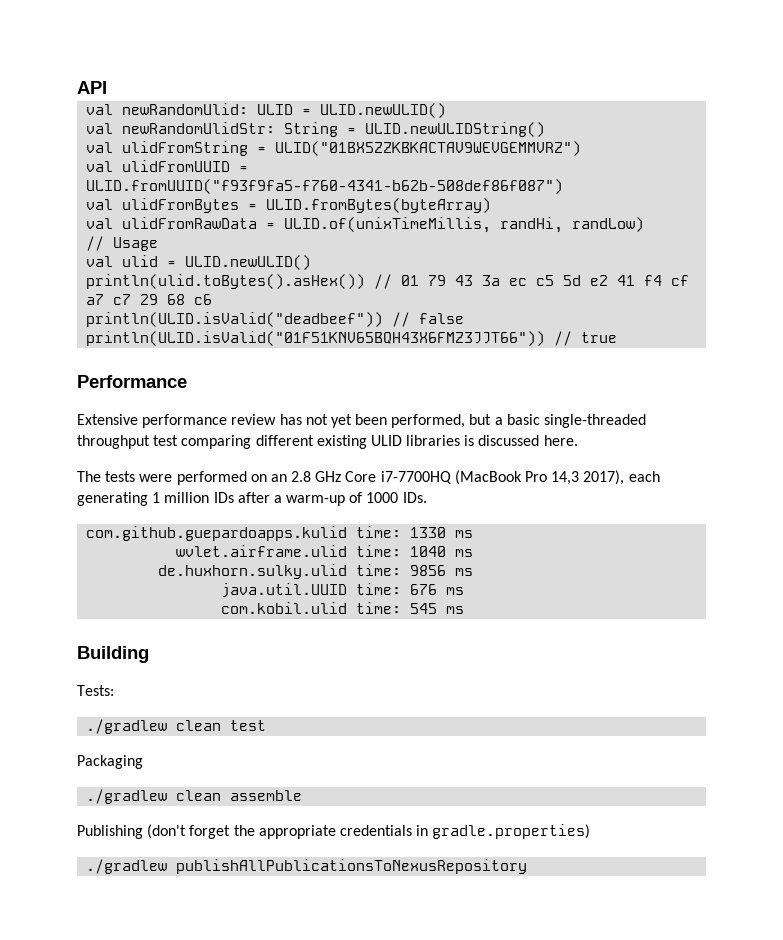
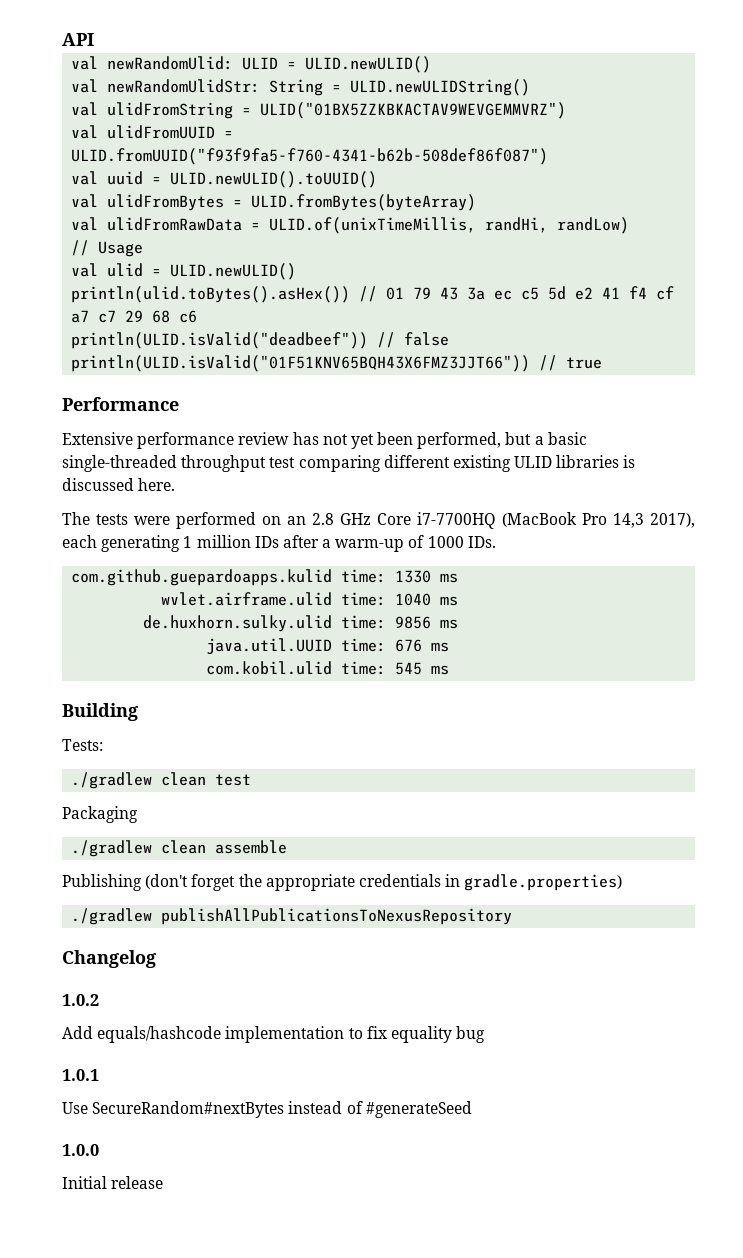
+ val uuid = ULID.newULID().toUUID()
+ Changelog
+ 1.0.2
+ Add equals/hashcode implementation to fix equality bug
+ 1.0.1
+ Use SecureRandom#nextBytes instead of #generateSeed
+ 1.0.0
+ Initial release

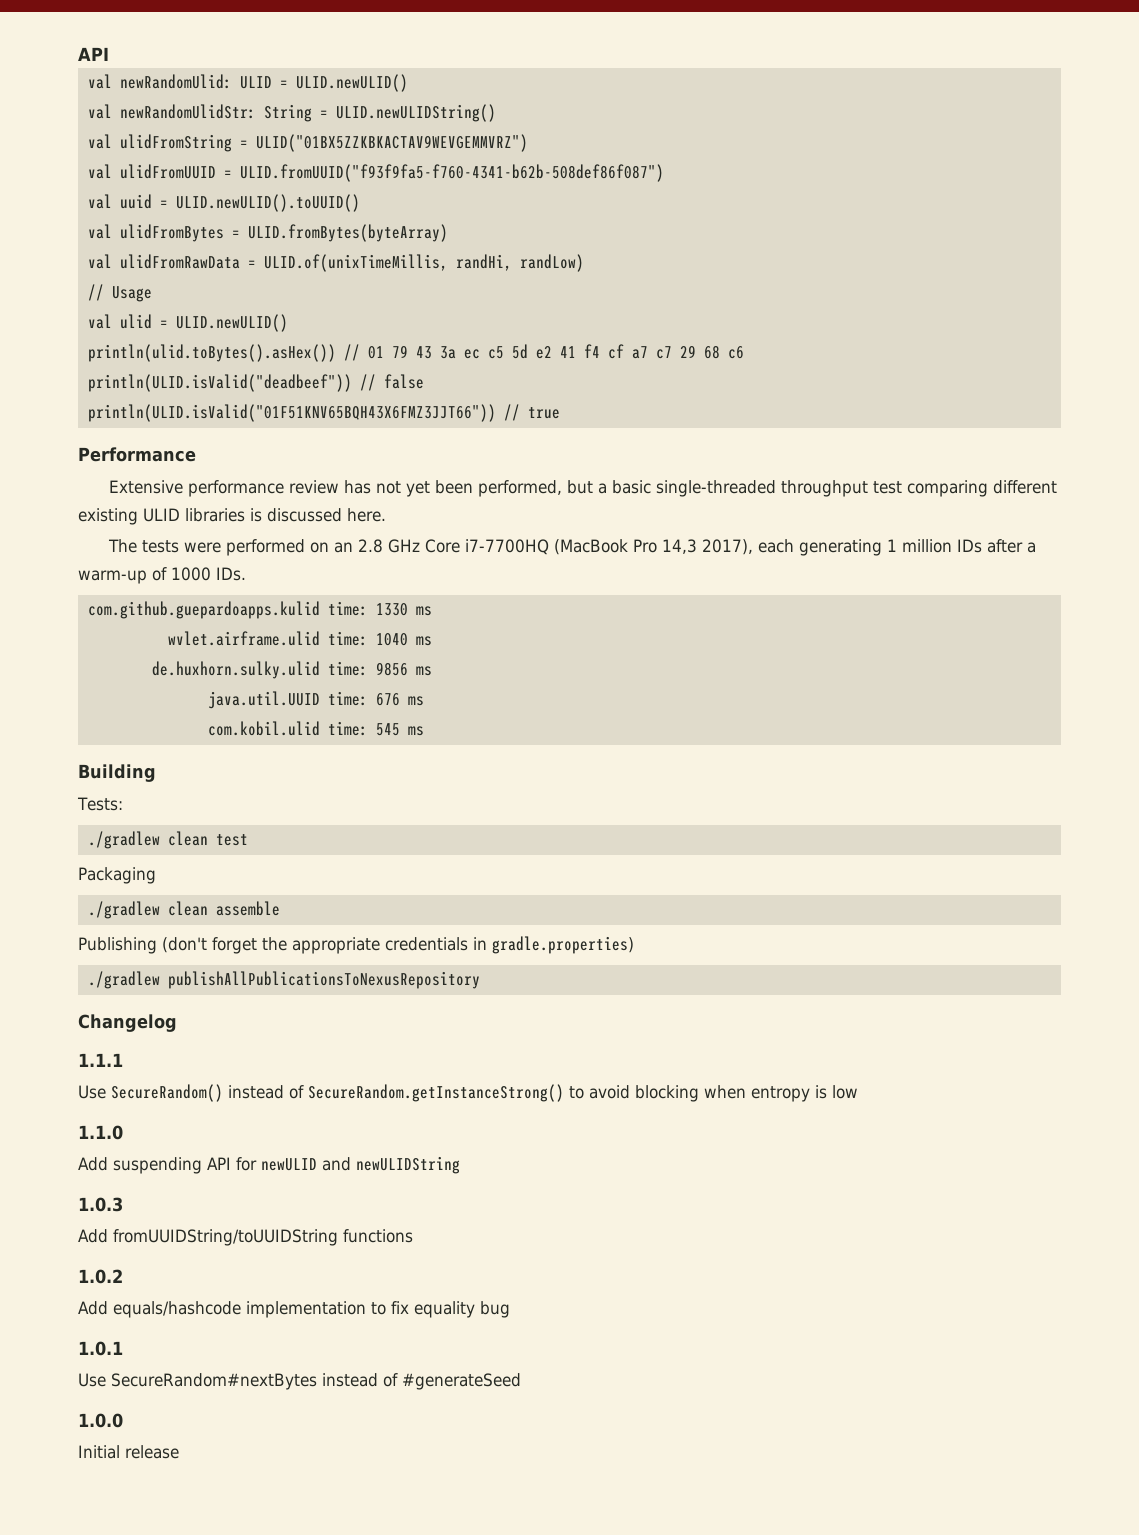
+ 1.1.1
+ Use SecureRandom() instead of SecureRandom.getInstanceStrong() to avoid blocking when entropy is low
+ 1.1.0
+ Add suspending API for newULID and newULIDString
+ 1.0.3
+ Add fromUUIDString/toUUIDString functions

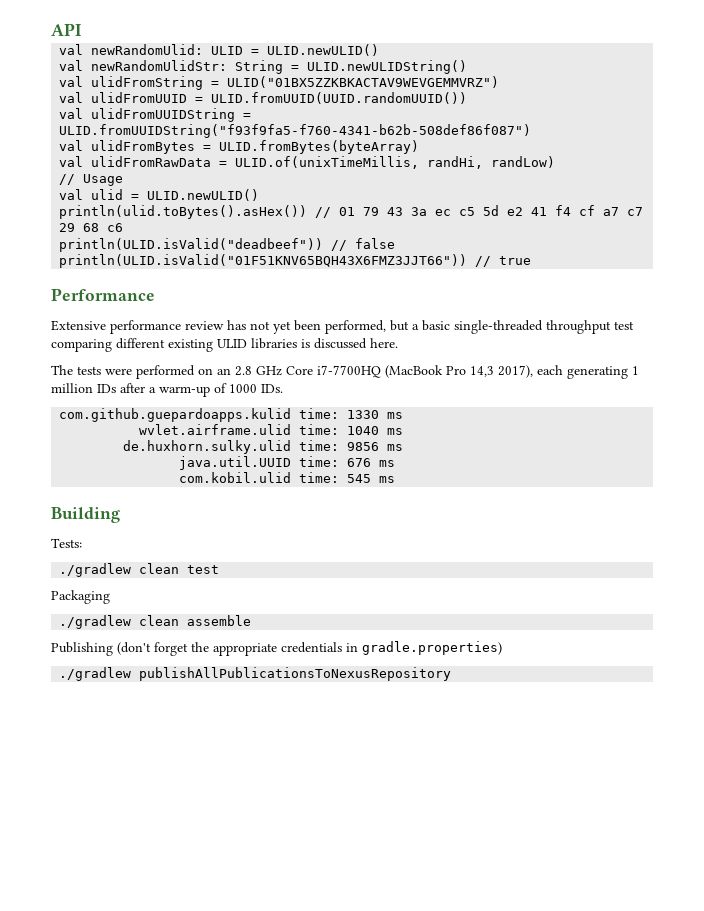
- val ulidFromUUID = ULID.fromUUID("f93f9fa5-f760-4341-b62b-508def86f087")
- val uuid = ULID.newULID().toUUID()
+ val ulidFromUUID = ULID.fromUUID(UUID.randomUUID())
+ val ulidFromUUIDString = ULID.fromUUIDString("f93f9fa5-f760-4341-b62b-508def86f087")
- Changelog
- 1.1.1
- Use SecureRandom() instead of SecureRandom.getInstanceStrong() to avoid blocking when entropy is low
- 1.1.0
- Add suspending API for newULID and newULIDString
- 1.0.3
- Add fromUUIDString/toUUIDString functions
- 1.0.2
- Add equals/hashcode implementation to fix equality bug
- 1.0.1
- Use SecureRandom#nextBytes instead of #generateSeed
- 1.0.0
- Initial release

